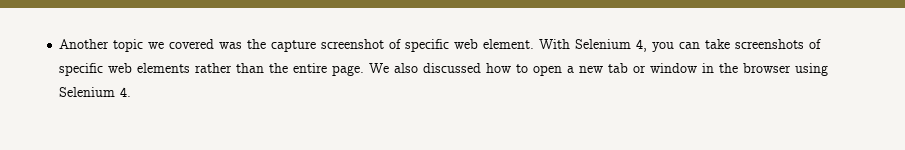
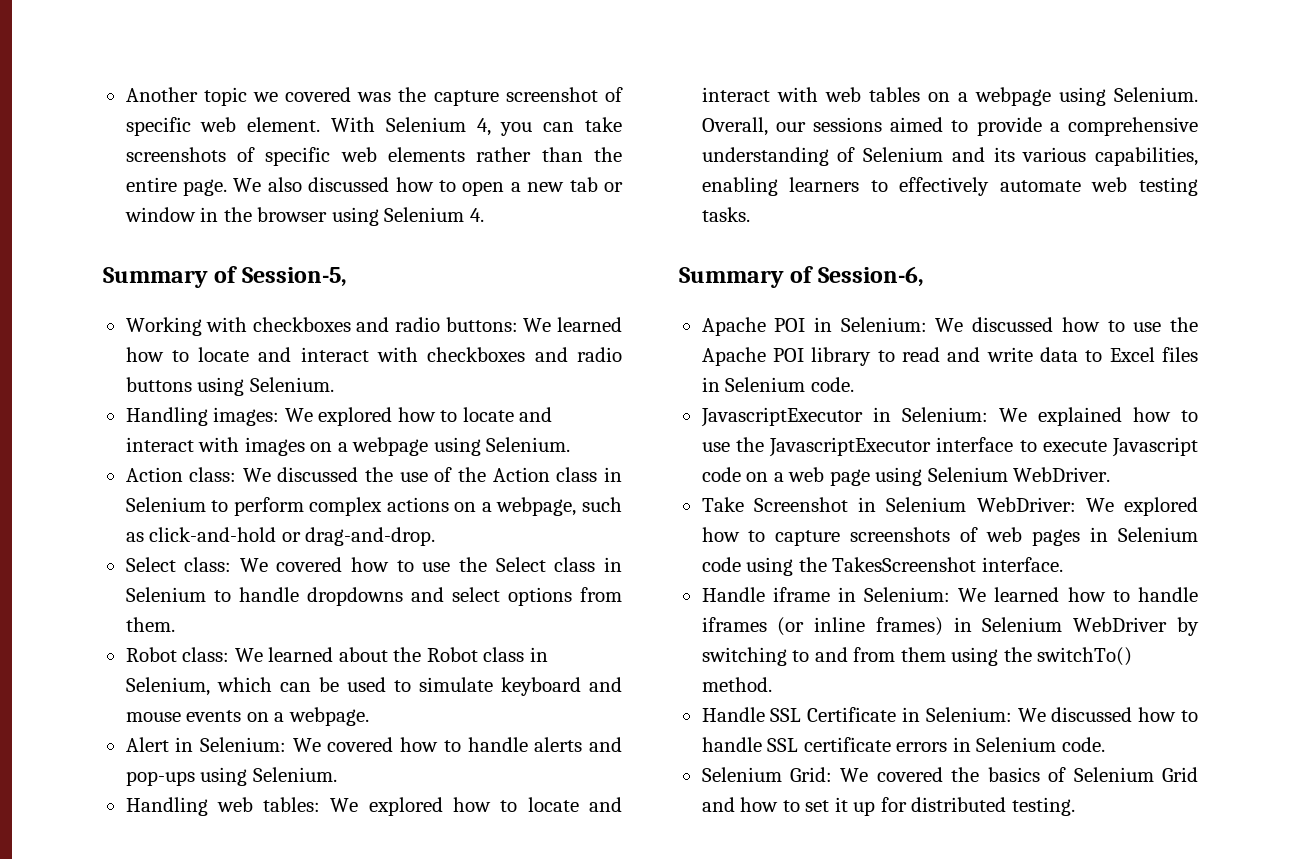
+ Summary of Session-5,
+ Working with checkboxes and radio buttons: We learned how to locate and interact with checkboxes and radio buttons using Selenium.
+ Handling images: We explored how to locate and interact with images on a webpage using Selenium.
+ Action class: We discussed the use of the Action class in Selenium to perform complex actions on a webpage, such as click-and-hold or drag-and-drop.
+ Select class: We covered how to use the Select class in Selenium to handle dropdowns and select options from them.
+ Robot class: We learned about the Robot class in Selenium, which can be used to simulate keyboard and mouse events on a webpage.
+ Alert in Selenium: We covered how to handle alerts and pop-ups using Selenium.
+ Handling web tables: We explored how to locate and interact with web tables on a webpage using Selenium. Overall, our sessions aimed to provide a comprehensive understanding of Selenium and its various capabilities, enabling learners to effectively automate web testing tasks.
+ Summary of Session-6,
+ Apache POI in Selenium: We discussed how to use the Apache POI library to read and write data to Excel files in Selenium code.
+ JavascriptExecutor in Selenium: We explained how to use the JavascriptExecutor interface to execute Javascript code on a web page using Selenium WebDriver.
+ Take Screenshot in Selenium WebDriver: We explored how to capture screenshots of web pages in Selenium code using the TakesScreenshot interface.
+ Handle iframe in Selenium: We learned how to handle iframes (or inline frames) in Selenium WebDriver by switching to and from them using the switchTo() method.
+ Handle SSL Certificate in Selenium: We discussed how to handle SSL certificate errors in Selenium code.
+ Selenium Grid: We covered the basics of Selenium Grid and how to set it up for distributed testing.

